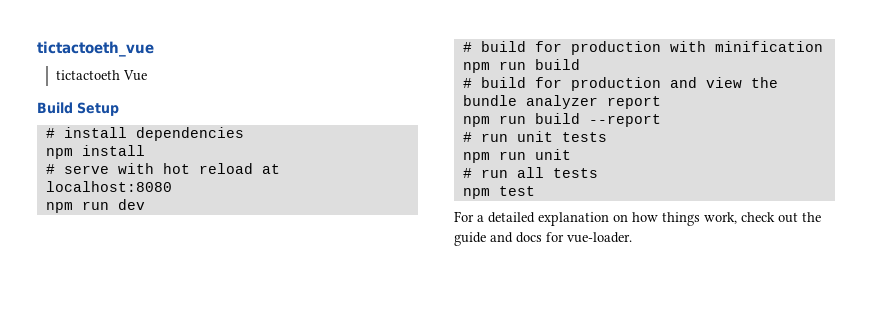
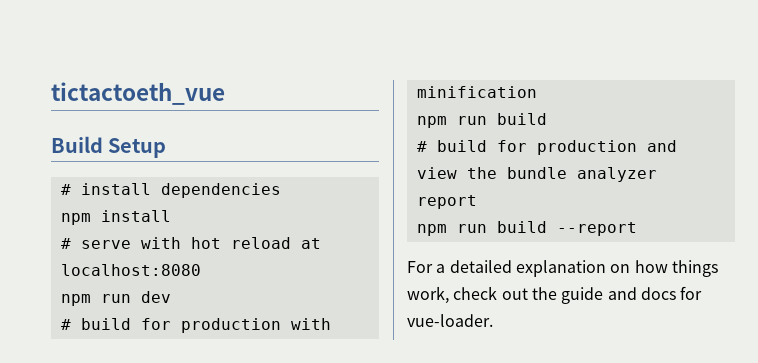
- tictactoeth Vue
- # run unit tests
- npm run unit
- # run all tests
- npm test

